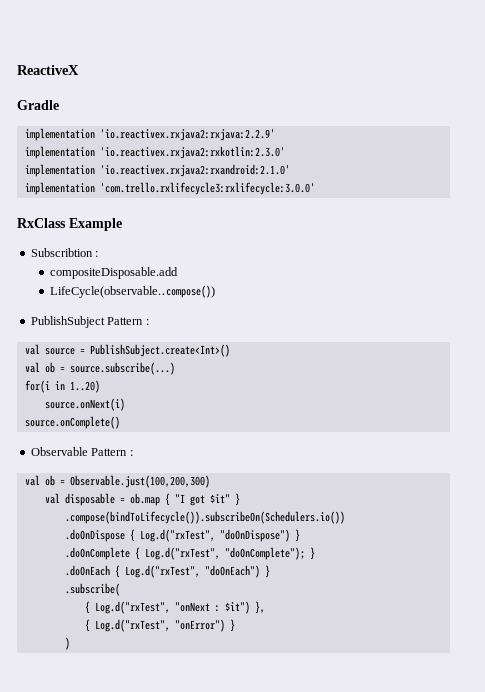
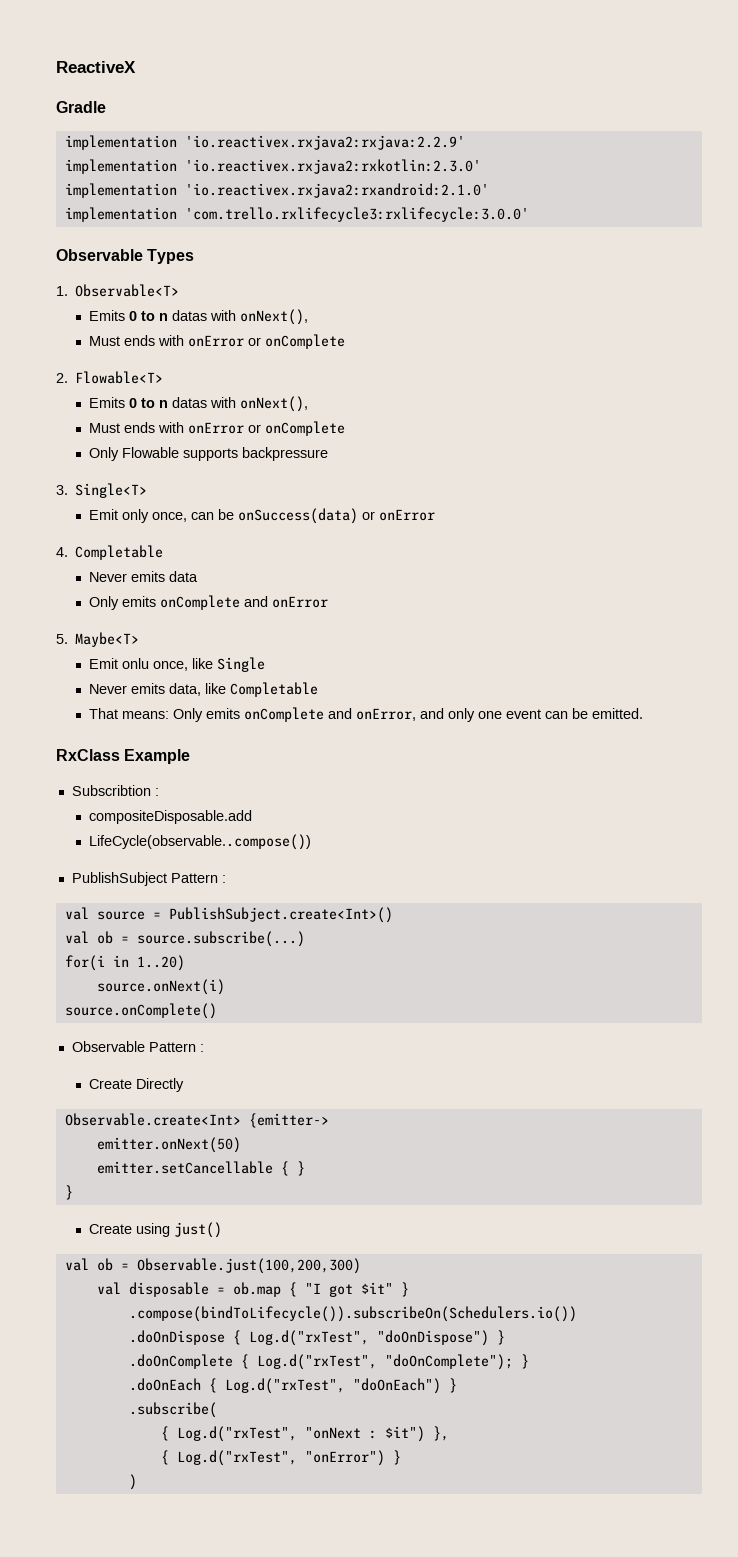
+ Observable Types
+ 1. Observable<T>
+ Emits 0 to n datas with onNext(),
+ Must ends with onError or onComplete
+ 2. Flowable<T>
+ Emits 0 to n datas with onNext(),
+ Must ends with onError or onComplete
+ Only Flowable supports backpressure
+ 3. Single<T>
+ Emit only once, can be onSuccess(data) or onError
+ 4. Completable
+ Never emits data
+ Only emits onComplete and onError
+ 5. Maybe<T>
+ Emit onlu once, like Single
+ Never emits data, like Completable
+ That means: Only emits onComplete and onError, and only one event can be emitted.
+ Create Directly
+ Observable.create<Int> {emitter->
+ emitter.onNext(50)
+ emitter.setCancellable { }
+ }
+ Create using just()

